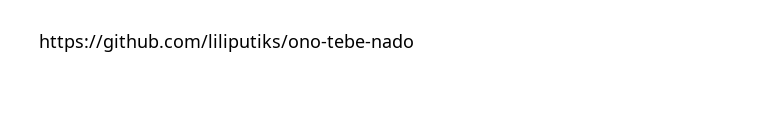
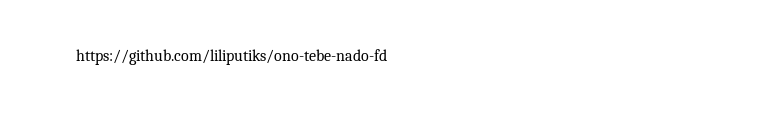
- https://github.com/liliputiks/ono-tebe-nado
+ https://github.com/liliputiks/ono-tebe-nado-fd

